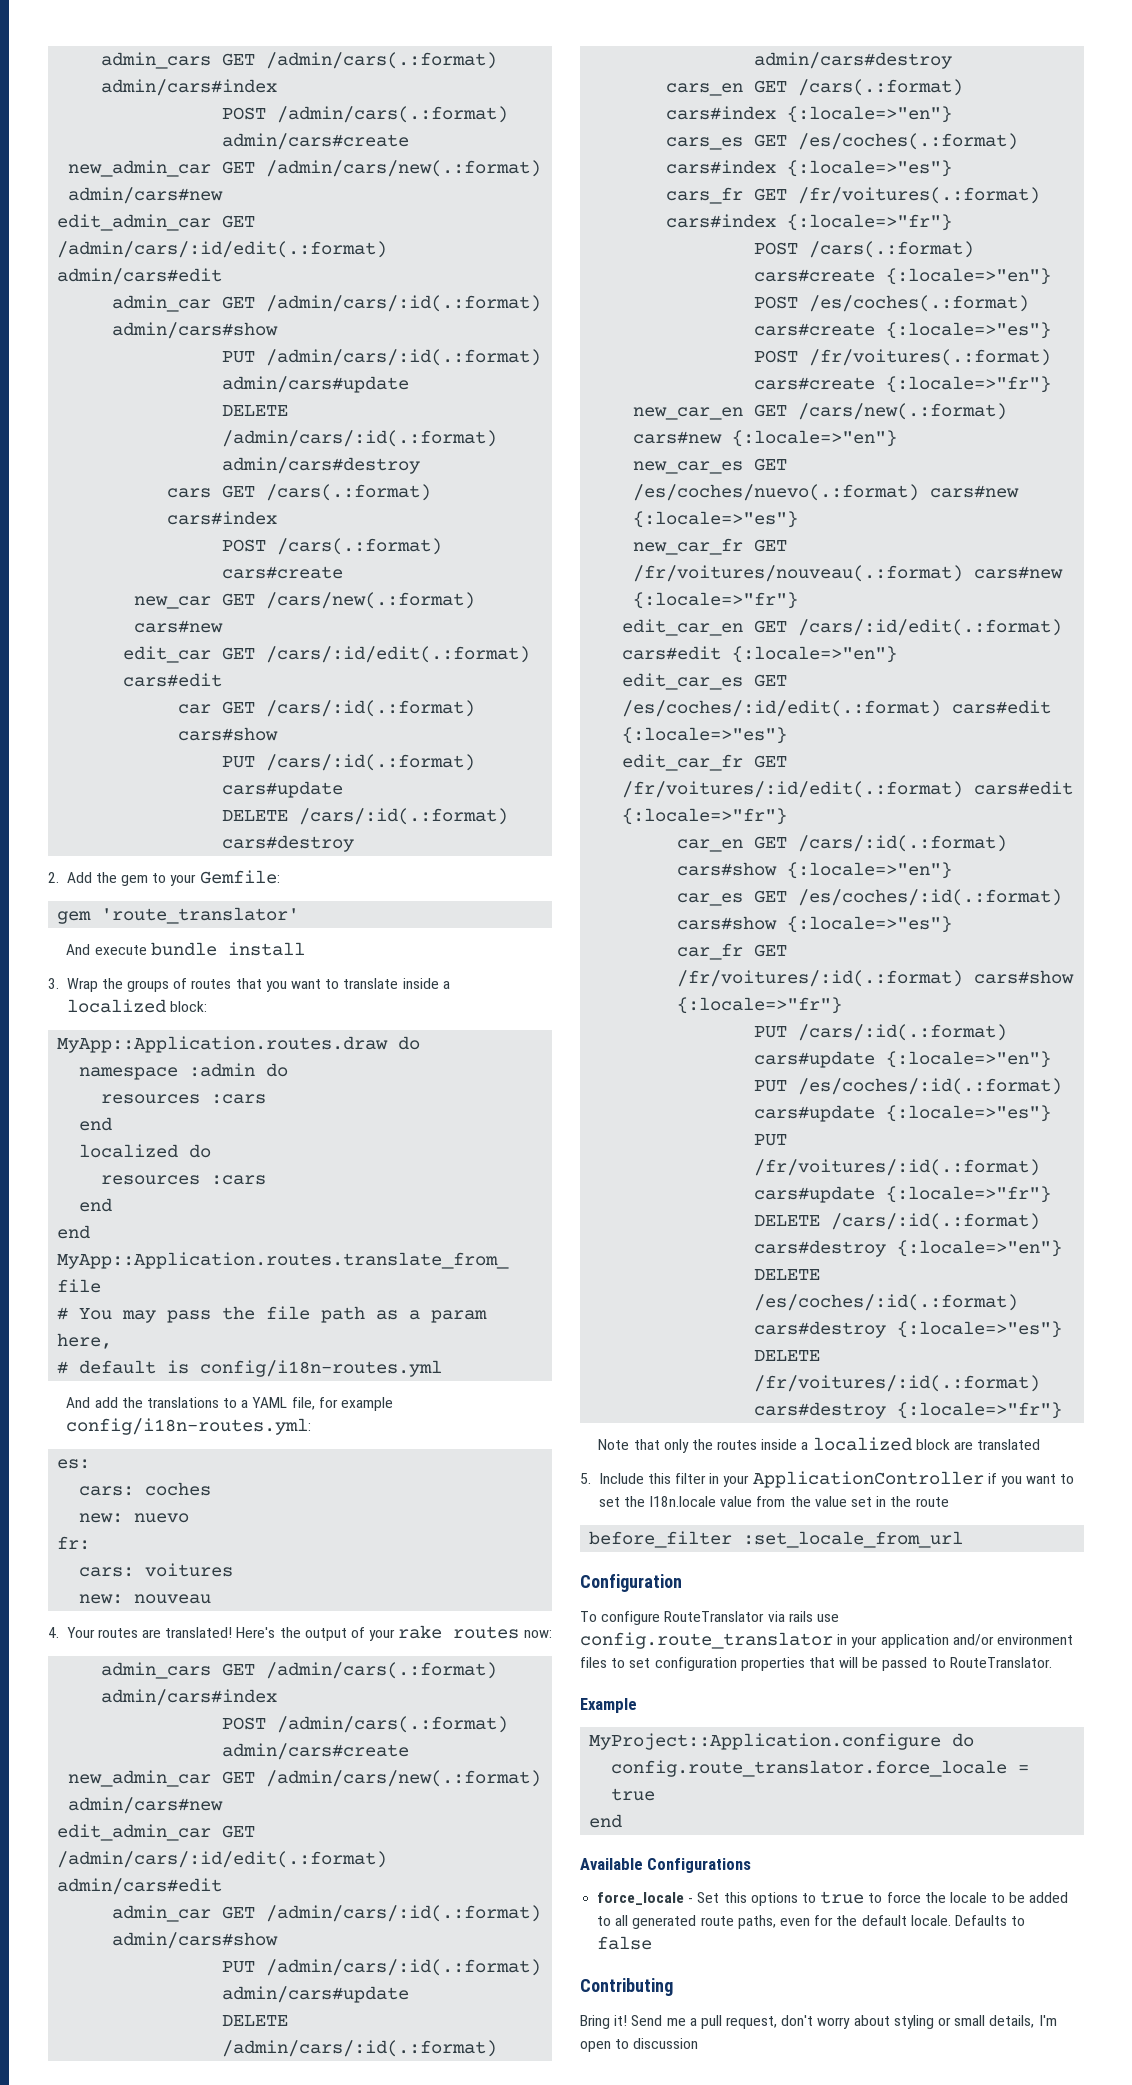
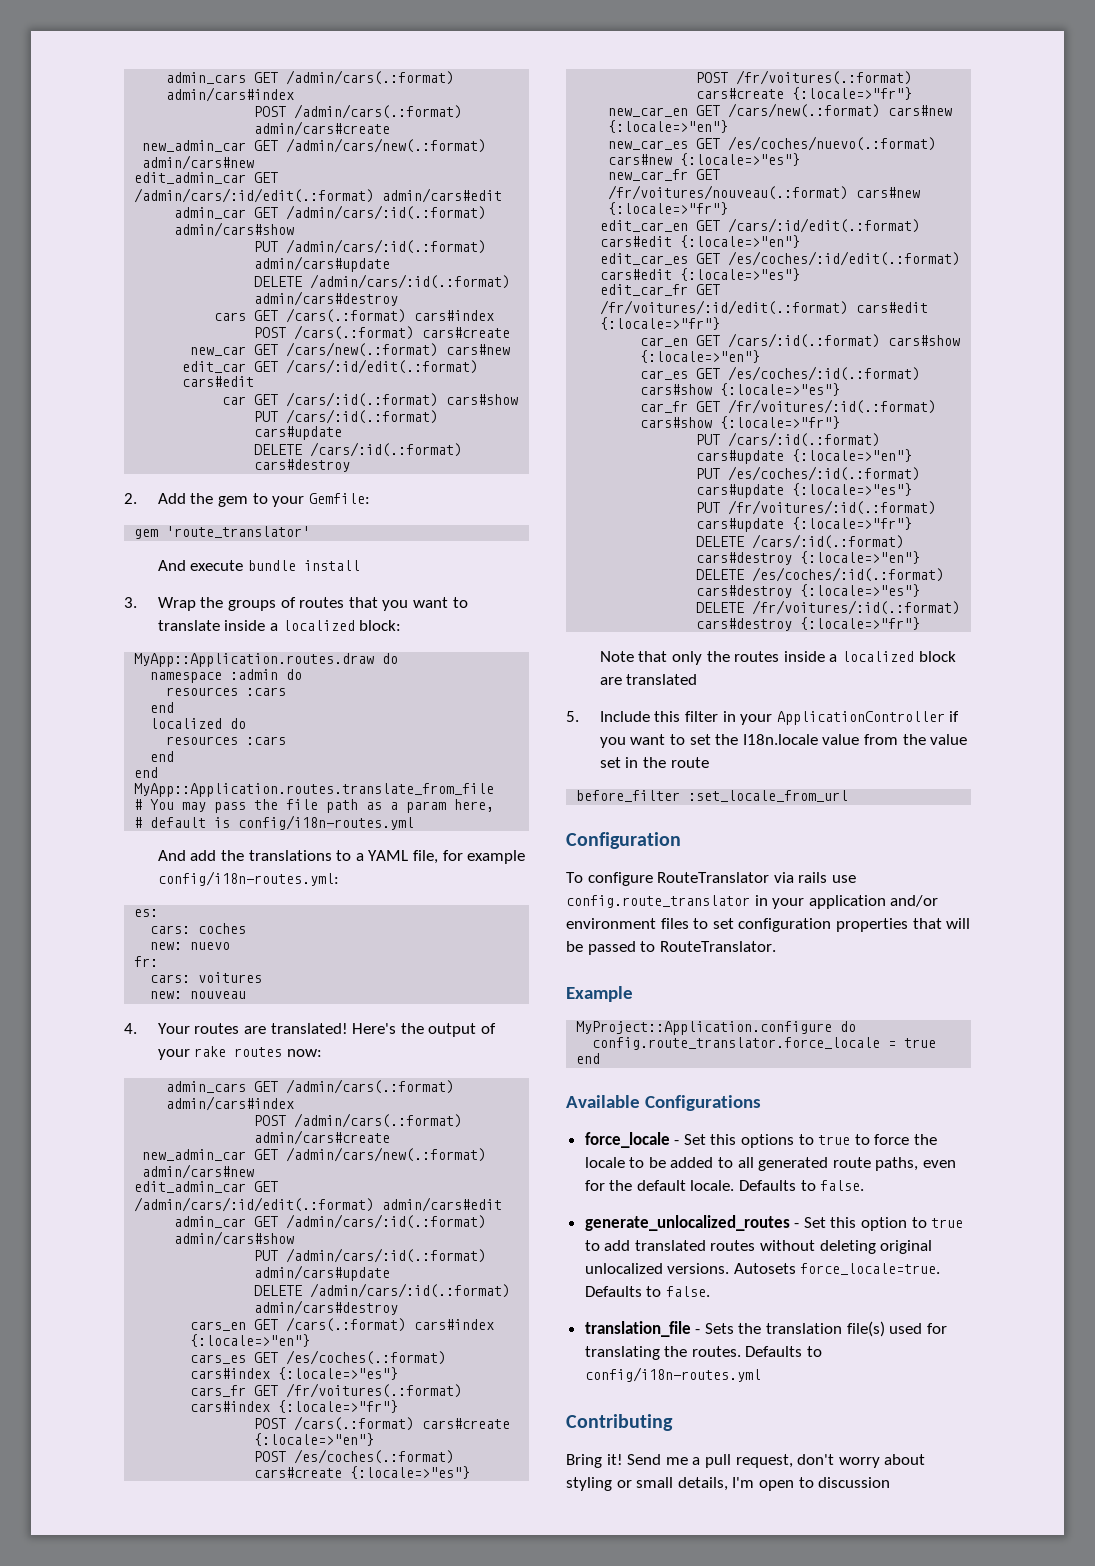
- force_locale - Set this options to true to force the locale to be added to all generated route paths, even for the default locale. Defaults to false
+ force_locale - Set this options to true to force the locale to be added to all generated route paths, even for the default locale. Defaults to false.
+ generate_unlocalized_routes - Set this option to true to add translated routes without deleting original unlocalized versions. Autosets force_locale=true. Defaults to false.
+ translation_file - Sets the translation file(s) used for translating the routes. Defaults to config/i18n-routes.yml

